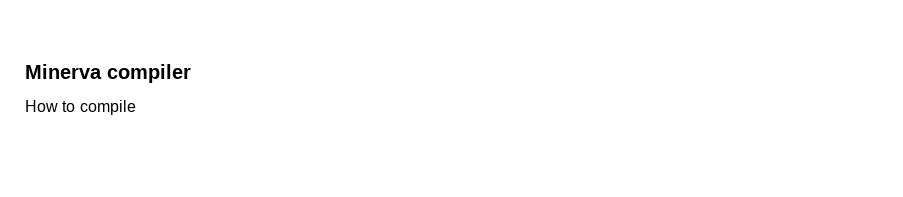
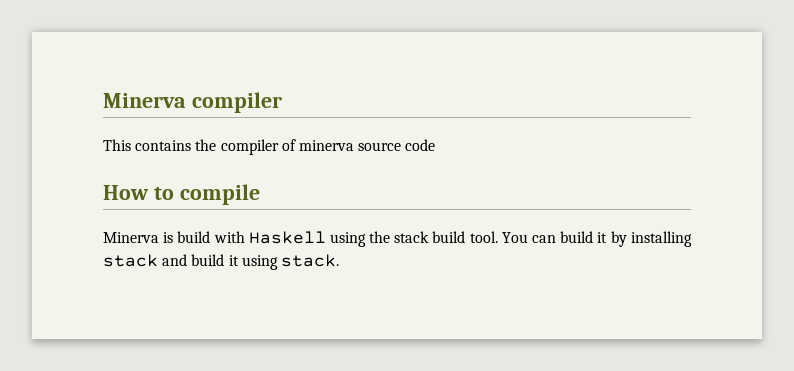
+ This contains the compiler of minerva source code
  How to compile
+ Minerva is build with Haskell using the stack build tool. You can build it by installing stack and build it using stack.

